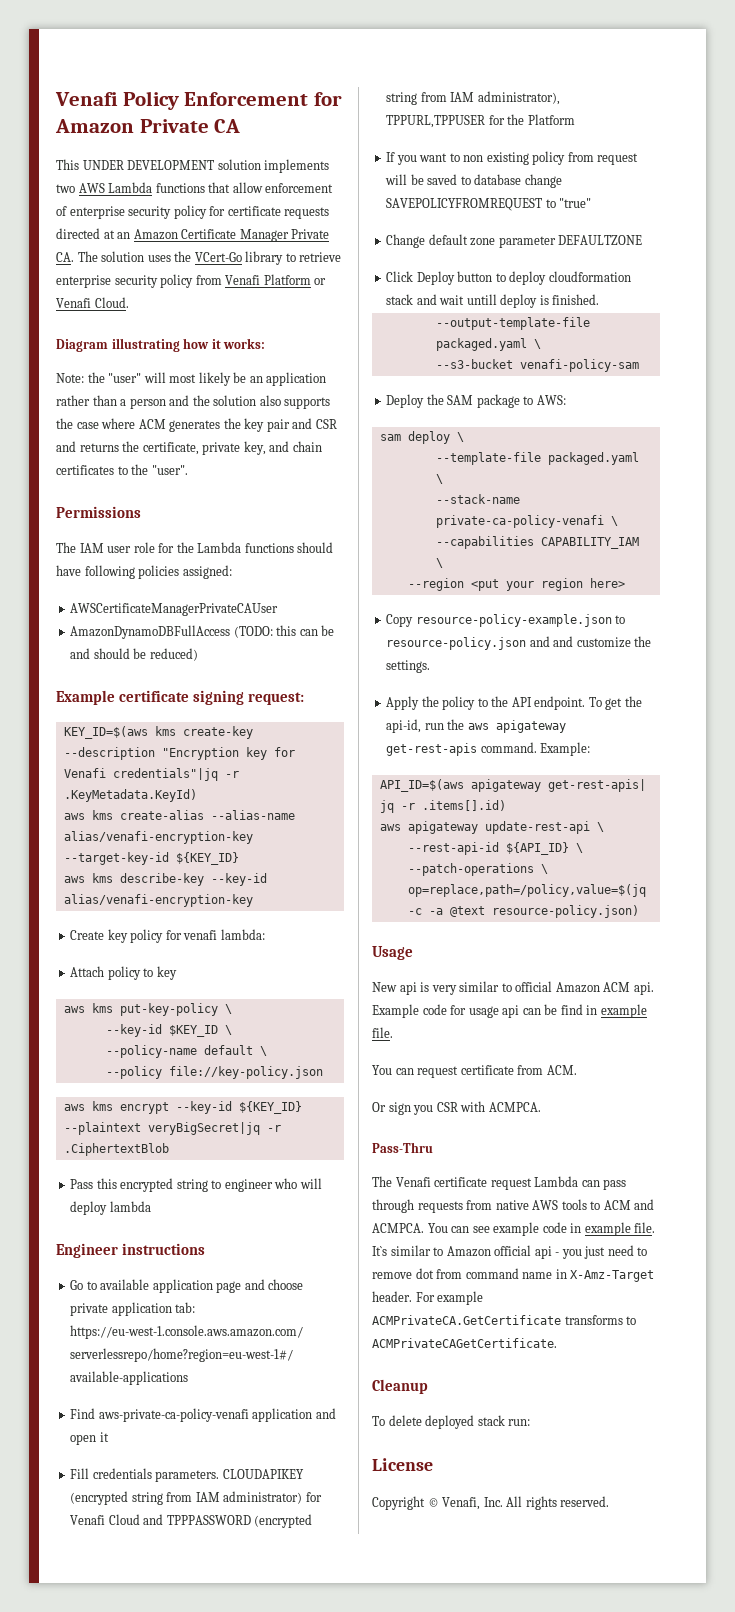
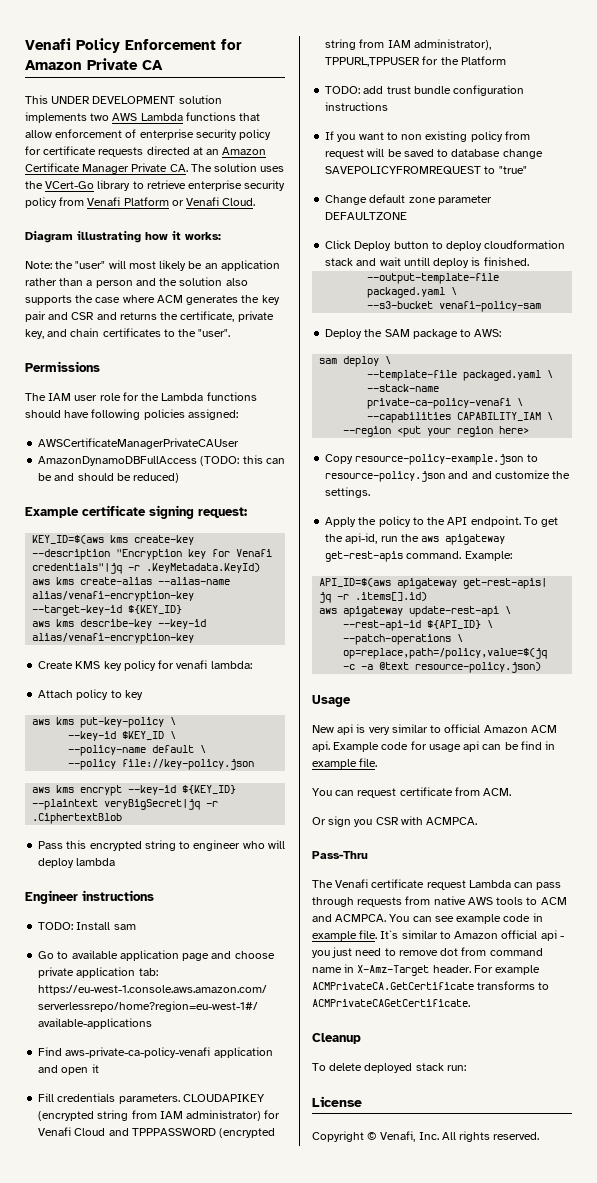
- Create key policy for venafi lambda:
+ Create KMS key policy for venafi lambda:
+ TODO: Install sam
+ TODO: add trust bundle configuration instructions

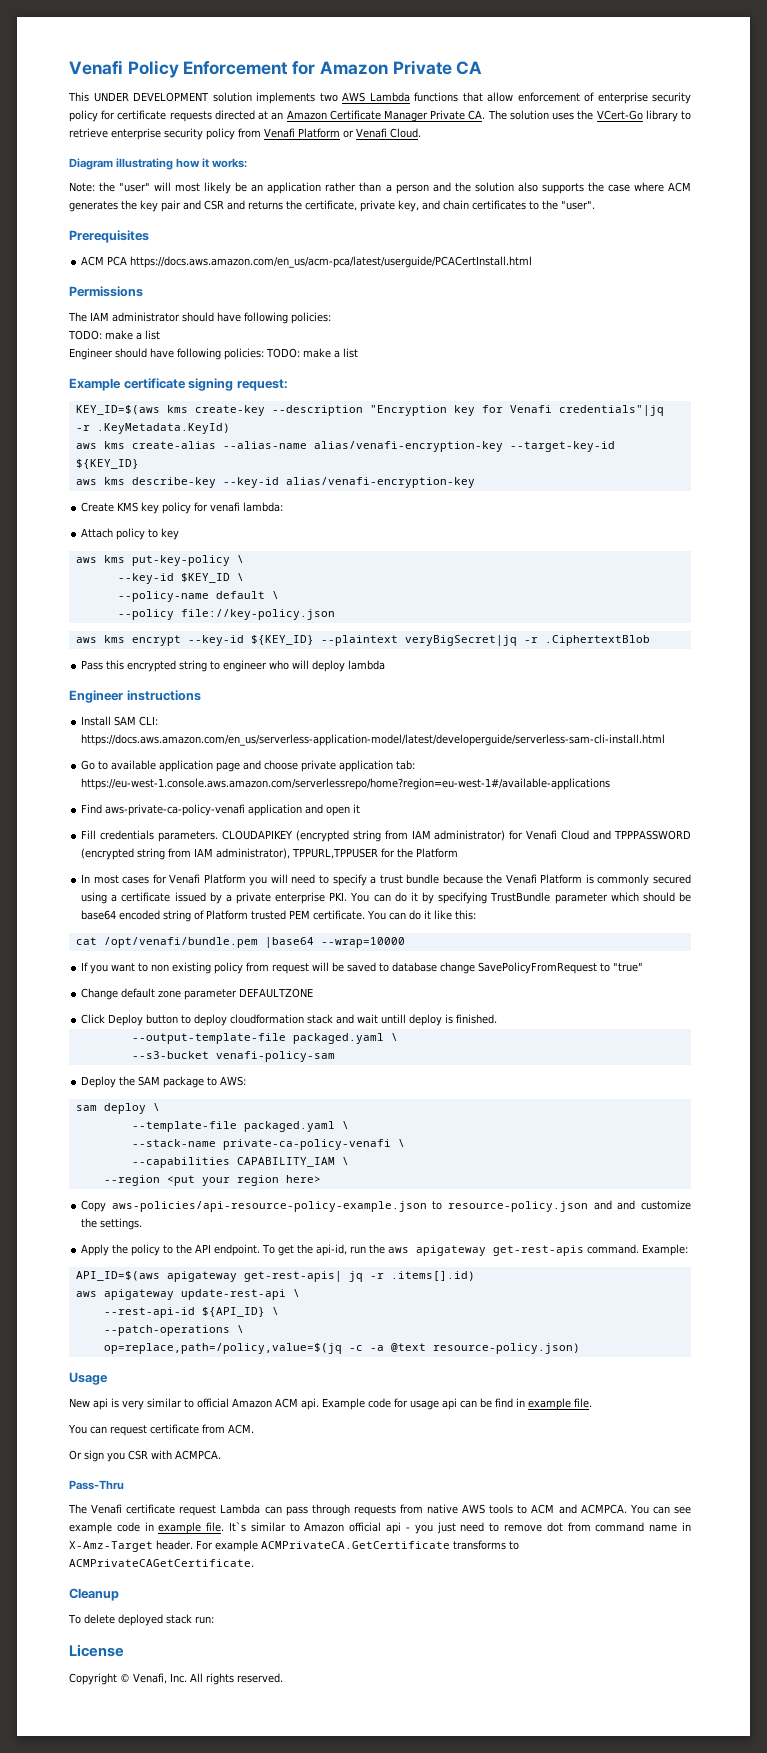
+ Prerequisites
+ ACM PCA https://docs.aws.amazon.com/en_us/acm-pca/latest/userguide/PCACertInstall.html
- The IAM user role for the Lambda functions should have following policies assigned:
- AWSCertificateManagerPrivateCAUser
- AmazonDynamoDBFullAccess (TODO: this can be and should be reduced)
+ The IAM administrator should have following policies:
+ TODO: make a list
+ Engineer should have following policies: TODO: make a list
- TODO: Install sam
+ Install SAM CLI: https://docs.aws.amazon.com/en_us/serverless-application-model/latest/developerguide/serverless-sam-cli-install.html
- TODO: add trust bundle configuration instructions
+ In most cases for Venafi Platform you will need to specify a trust bundle because the Venafi Platform is commonly secured using a certificate issued by a private enterprise PKI. You can do it by specifying TrustBundle parameter which should be base64 encoded string of Platform trusted PEM certificate. You can do it like this:
+ cat /opt/venafi/bundle.pem |base64 --wrap=10000
- If you want to non existing policy from request will be saved to database change SAVEPOLICYFROMREQUEST to "true"
+ If you want to non existing policy from request will be saved to database change SavePolicyFromRequest to "true"
- Copy resource-policy-example.json to resource-policy.json and and customize the settings.
+ Copy aws-policies/api-resource-policy-example.json to resource-policy.json and and customize the settings.

